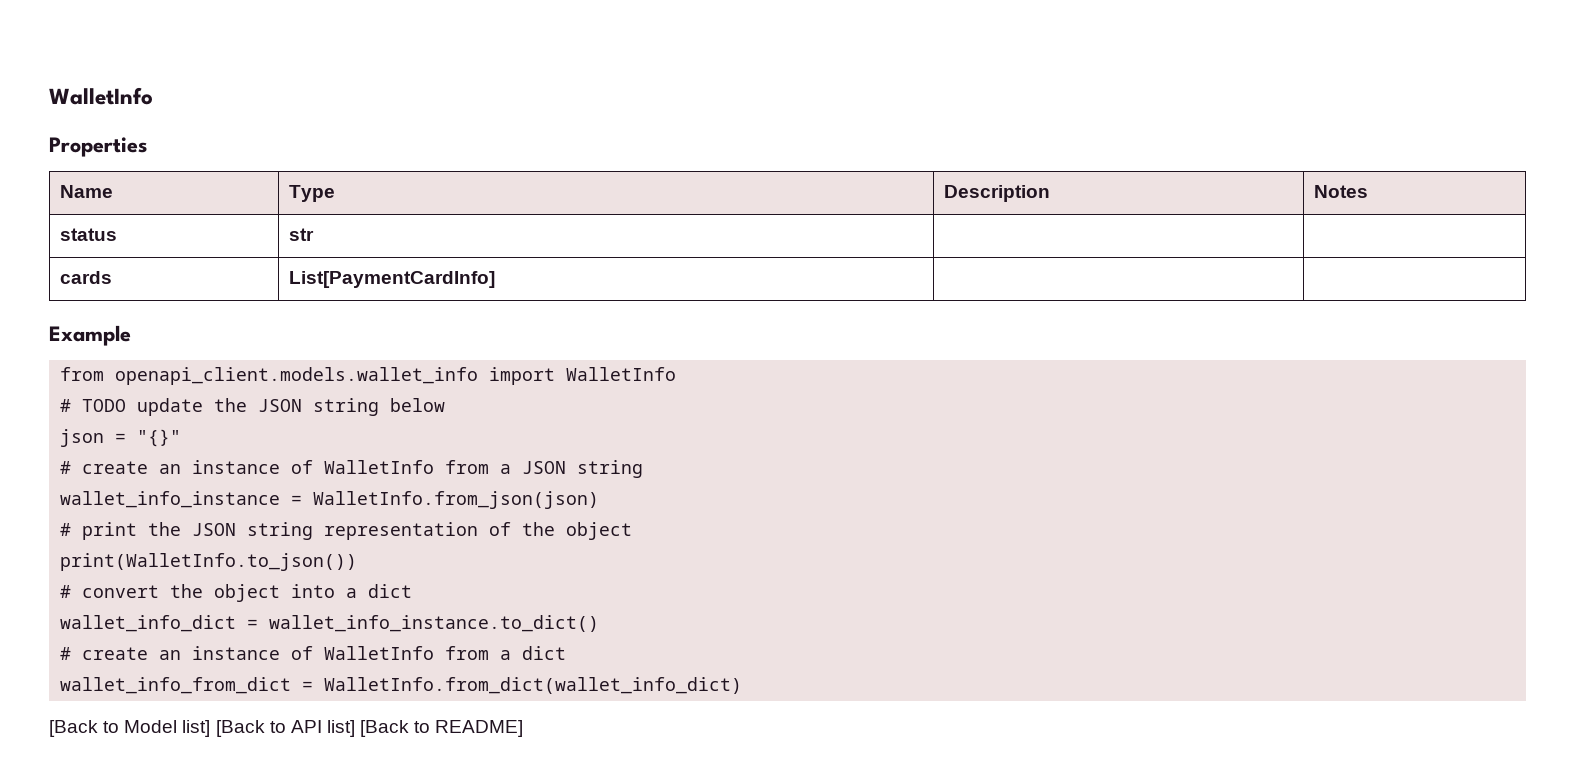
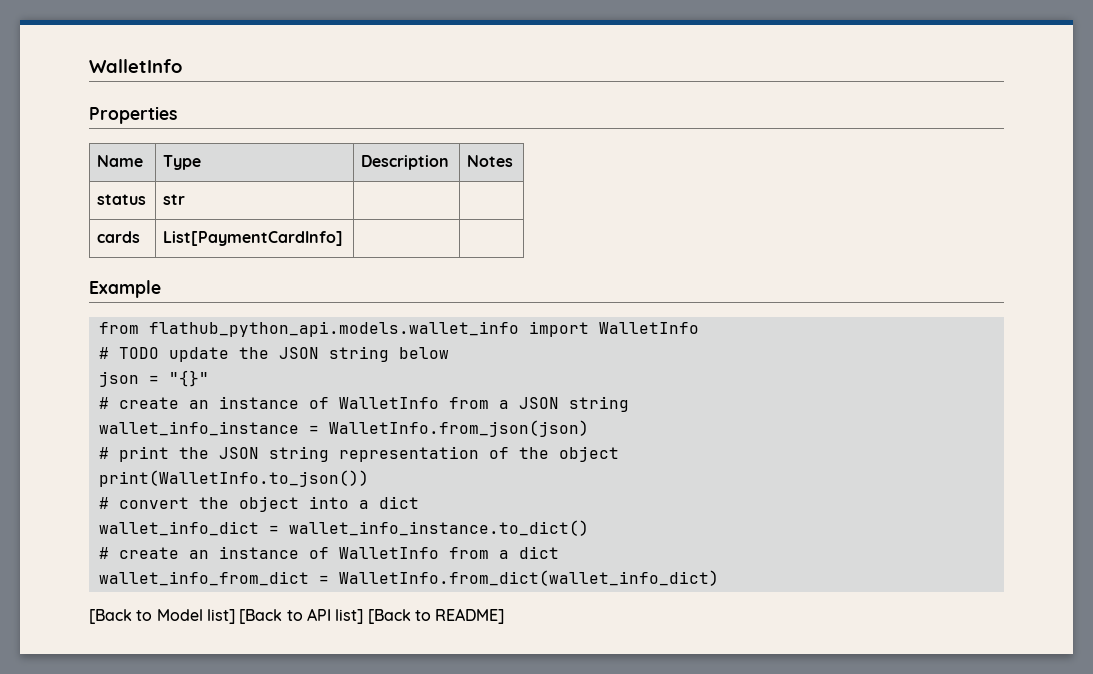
- from openapi_client.models.wallet_info import WalletInfo
+ from flathub_python_api.models.wallet_info import WalletInfo

